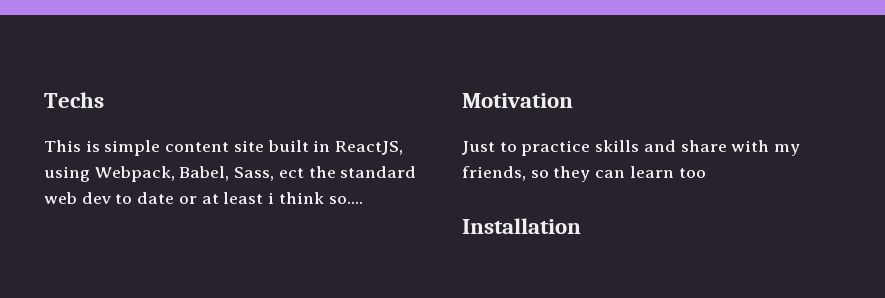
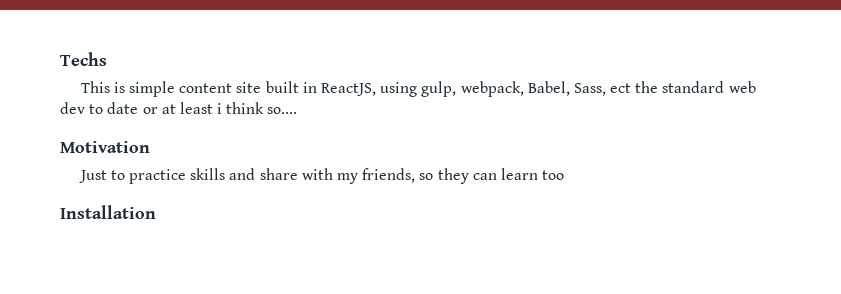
- This is simple content site built in ReactJS, using Webpack, Babel, Sass, ect the standard web dev to date or at least i think so....
+ This is simple content site built in ReactJS, using gulp, webpack, Babel, Sass, ect the standard web dev to date or at least i think so....

